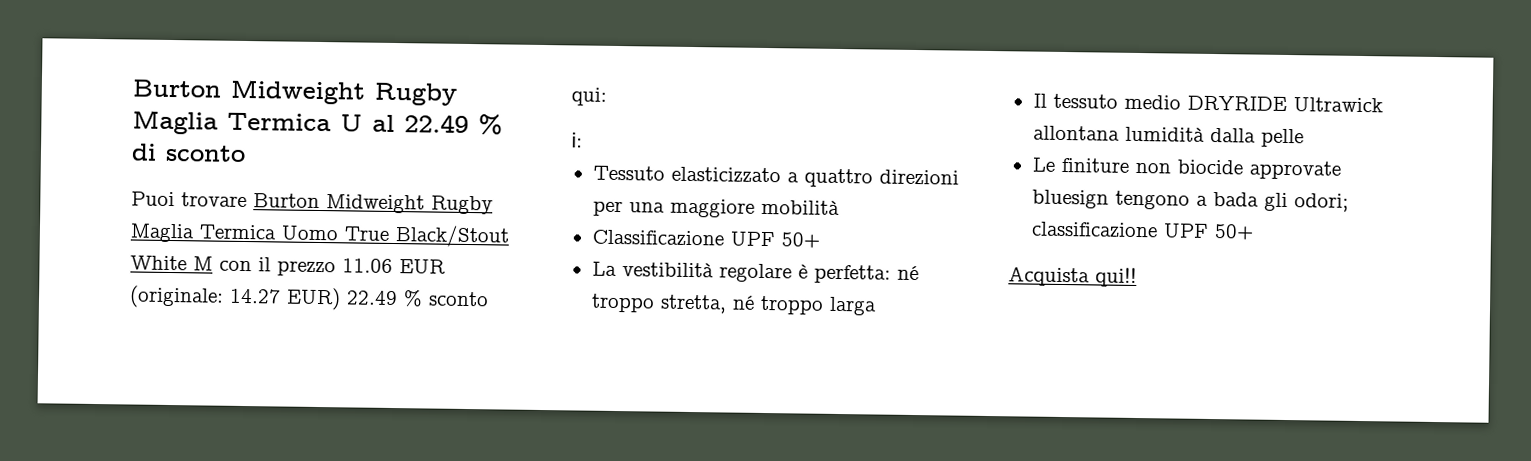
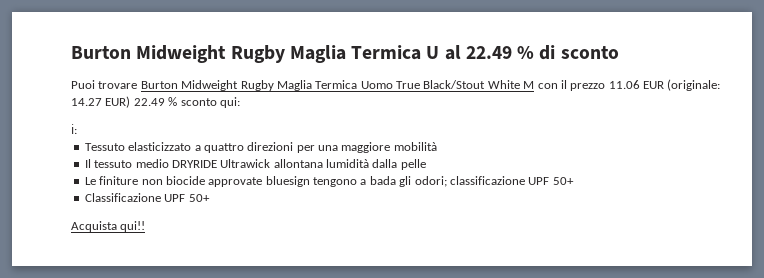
- Classificazione UPF 50+
- La vestibilità regolare è perfetta: né troppo stretta, né troppo larga
+ Classificazione UPF 50+

